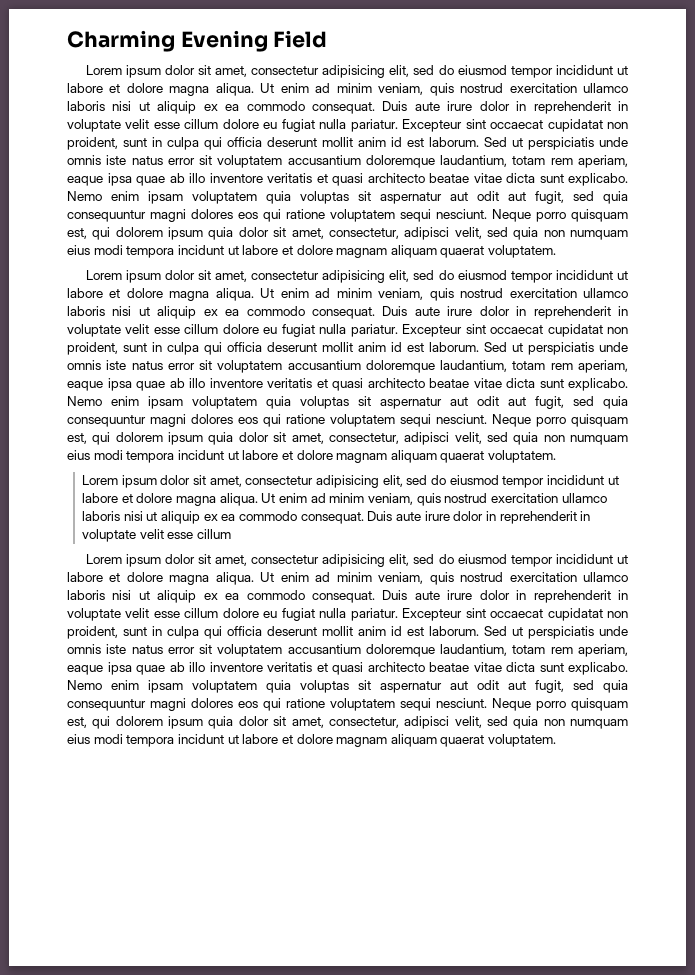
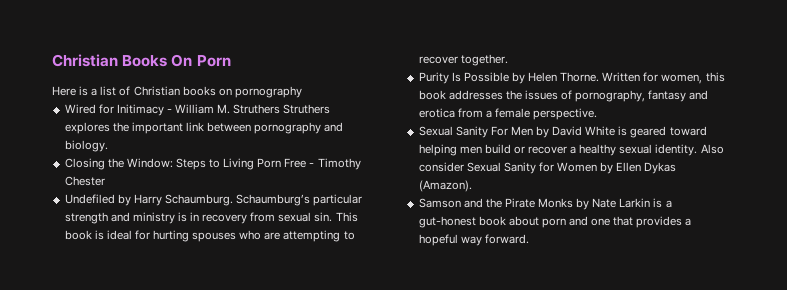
- Charming Evening Field
- Lorem ipsum dolor sit amet, consectetur adipisicing elit, sed do eiusmod tempor incididunt ut labore et dolore magna aliqua. Ut enim ad minim veniam, quis nostrud exercitation ullamco laboris nisi ut aliquip ex ea commodo consequat. Duis aute irure dolor in reprehenderit in voluptate velit esse cillum dolore eu fugiat nulla pariatur. Excepteur sint occaecat cupidatat non proident, sunt in culpa qui officia deserunt mollit anim id est laborum. Sed ut perspiciatis unde omnis iste natus error sit voluptatem accusantium doloremque laudantium, totam rem aperiam, eaque ipsa quae ab illo inventore veritatis et quasi architecto beatae vitae dicta sunt explicabo. Nemo enim ipsam voluptatem quia voluptas sit aspernatur aut odit aut fugit, sed quia consequuntur magni dolores eos qui ratione voluptatem sequi nesciunt. Neque porro quisquam est, qui dolorem ipsum quia dolor sit amet, consectetur, adipisci velit, sed quia non numquam eius modi tempora incidunt ut labore et dolore magnam aliquam quaerat voluptatem.
- Lorem ipsum dolor sit amet, consectetur adipisicing elit, sed do eiusmod tempor incididunt ut labore et dolore magna aliqua. Ut enim ad minim veniam, quis nostrud exercitation ullamco laboris nisi ut aliquip ex ea commodo consequat. Duis aute irure dolor in reprehenderit in voluptate velit esse cillum dolore eu fugiat nulla pariatur. Excepteur sint occaecat cupidatat non proident, sunt in culpa qui officia deserunt mollit anim id est laborum. Sed ut perspiciatis unde omnis iste natus error sit voluptatem accusantium doloremque laudantium, totam rem aperiam, eaque ipsa quae ab illo inventore veritatis et quasi architecto beatae vitae dicta sunt explicabo. Nemo enim ipsam voluptatem quia voluptas sit aspernatur aut odit aut fugit, sed quia consequuntur magni dolores eos qui ratione voluptatem sequi nesciunt. Neque porro quisquam est, qui dolorem ipsum quia dolor sit amet, consectetur, adipisci velit, sed quia non numquam eius modi tempora incidunt ut labore et dolore magnam aliquam quaerat voluptatem.
- Lorem ipsum dolor sit amet, consectetur adipisicing elit, sed do eiusmod tempor incididunt ut labore et dolore magna aliqua. Ut enim ad minim veniam, quis nostrud exercitation ullamco laboris nisi ut aliquip ex ea commodo consequat. Duis aute irure dolor in reprehenderit in voluptate velit esse cillum
- Lorem ipsum dolor sit amet, consectetur adipisicing elit, sed do eiusmod tempor incididunt ut labore et dolore magna aliqua. Ut enim ad minim veniam, quis nostrud exercitation ullamco laboris nisi ut aliquip ex ea commodo consequat. Duis aute irure dolor in reprehenderit in voluptate velit esse cillum dolore eu fugiat nulla pariatur. Excepteur sint occaecat cupidatat non proident, sunt in culpa qui officia deserunt mollit anim id est laborum. Sed ut perspiciatis unde omnis iste natus error sit voluptatem accusantium doloremque laudantium, totam rem aperiam, eaque ipsa quae ab illo inventore veritatis et quasi architecto beatae vitae dicta sunt explicabo. Nemo enim ipsam voluptatem quia voluptas sit aspernatur aut odit aut fugit, sed quia consequuntur magni dolores eos qui ratione voluptatem sequi nesciunt. Neque porro quisquam est, qui dolorem ipsum quia dolor sit amet, consectetur, adipisci velit, sed quia non numquam eius modi tempora incidunt ut labore et dolore magnam aliquam quaerat voluptatem.
+ Christian Books On Porn
+ Here is a list of Christian books on pornography
+ Wired for Initimacy - William M. Struthers Struthers explores the important link between pornography and biology.
+ Closing the Window: Steps to Living Porn Free - Timothy Chester
+ Undefiled by Harry Schaumburg. Schaumburg’s particular strength and ministry is in recovery from sexual sin. This book is ideal for hurting spouses who are attempting to recover together.
+ Purity Is Possible by Helen Thorne. Written for women, this book addresses the issues of pornography, fantasy and erotica from a female perspective.
+ Sexual Sanity For Men by David White is geared toward helping men build or recover a healthy sexual identity. Also consider Sexual Sanity for Women by Ellen Dykas (Amazon).
+ Samson and the Pirate Monks by Nate Larkin is a gut-honest book about porn and one that provides a hopeful way forward.

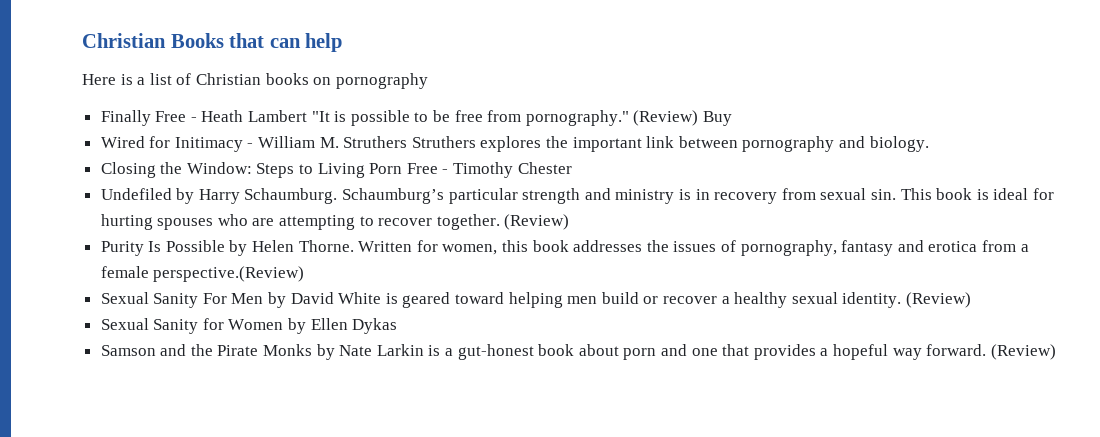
- Christian Books On Porn
+ Christian Books that can help
+ Finally Free - Heath Lambert "It is possible to be free from pornography." (Review) Buy
- This book is ideal for hurting spouses who are attempting to recover together.
+ This book is ideal for hurting spouses who are attempting to recover together. (Review)
- Written for women, this book addresses the issues of pornography, fantasy and erotica from a female perspective.
+ Written for women, this book addresses the issues of pornography, fantasy and erotica from a female perspective.(Review)
- Sexual Sanity For Men by David White is geared toward helping men build or recover a healthy sexual identity. Also consider Sexual Sanity for Women by Ellen Dykas (Amazon).
+ Sexual Sanity For Men by David White is geared toward helping men build or recover a healthy sexual identity. (Review)
+ Sexual Sanity for Women by Ellen Dykas
- Samson and the Pirate Monks by Nate Larkin is a gut-honest book about porn and one that provides a hopeful way forward.
+ Samson and the Pirate Monks by Nate Larkin is a gut-honest book about porn and one that provides a hopeful way forward. (Review)

